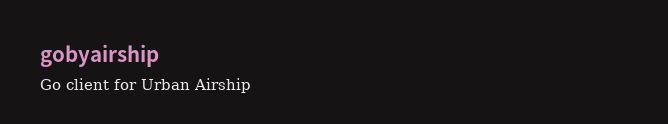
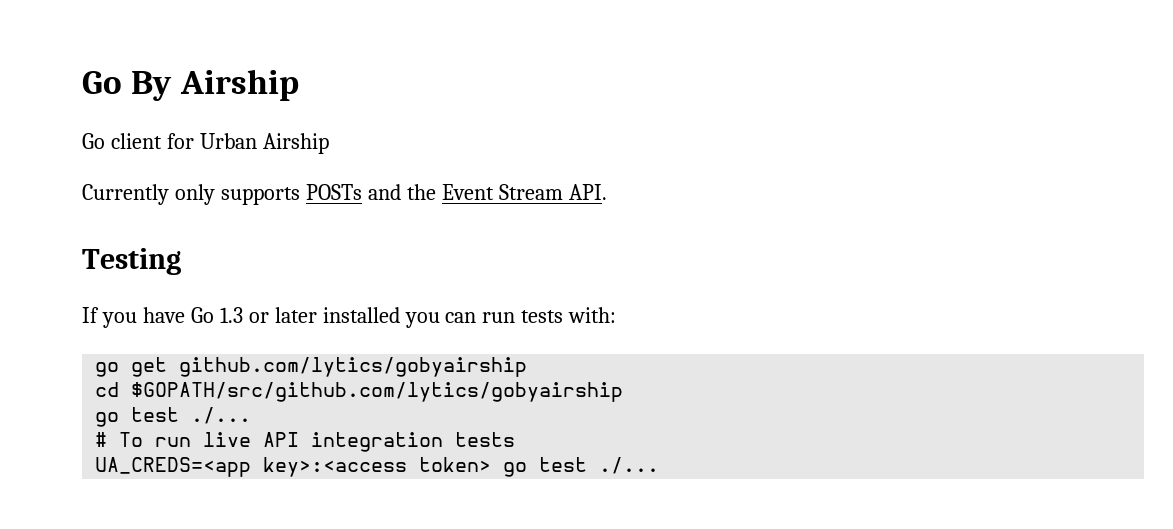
- gobyairship
+ Go By Airship
+ Currently only supports POSTs and the Event Stream API.
+ Testing
+ If you have Go 1.3 or later installed you can run tests with:
+ go get github.com/lytics/gobyairship
+ cd $GOPATH/src/github.com/lytics/gobyairship
+ go test ./...
+ # To run live API integration tests
+ UA_CREDS=<app key>:<access token> go test ./...

